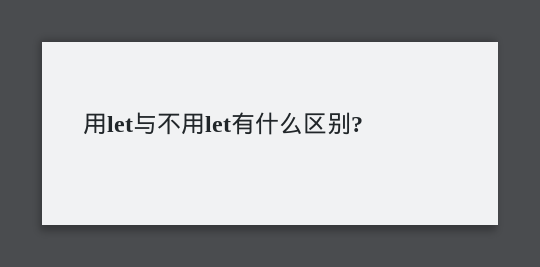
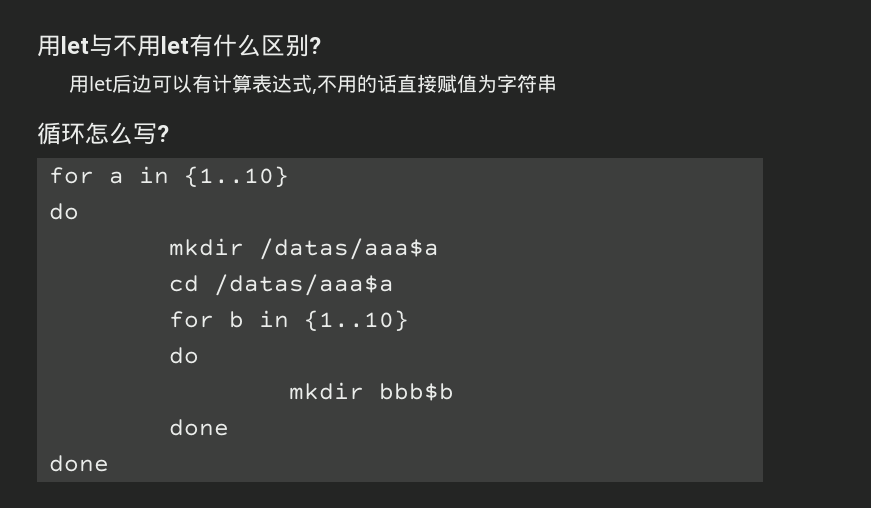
+ 用let后边可以有计算表达式,不用的话直接赋值为字符串
+ 循环怎么写?
+ for a in {1..10}
+ do
+ mkdir /datas/aaa$a
+ cd /datas/aaa$a
+ for b in {1..10}
+ do
+ mkdir bbb$b
+ done
+ done

